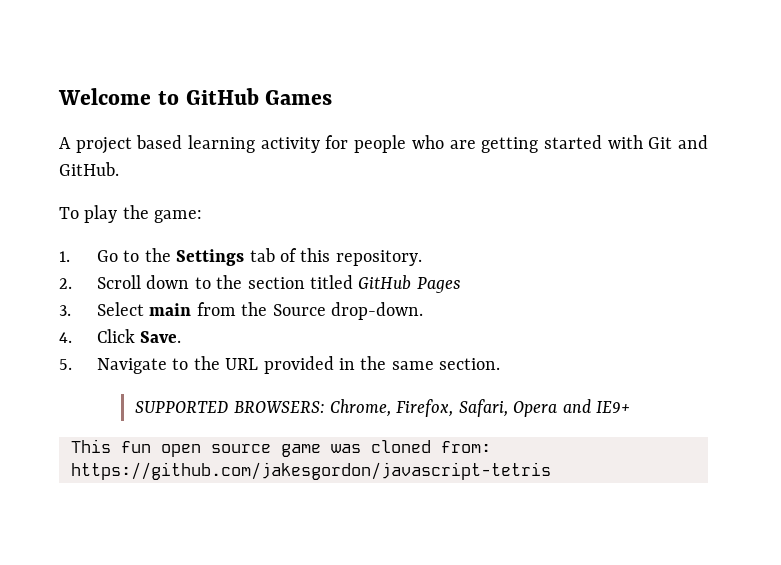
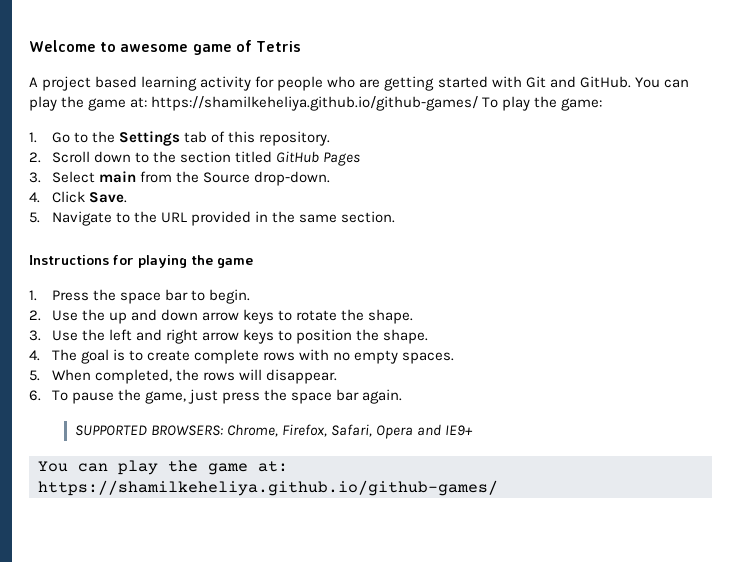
- Welcome to GitHub Games
+ Welcome to awesome game of Tetris
- A project based learning activity for people who are getting started with Git and GitHub.
- To play the game:
+ A project based learning activity for people who are getting started with Git and GitHub. You can play the game at: https://shamilkeheliya.github.io/github-games/ To play the game:
+ Instructions for playing the game
+ 1. Press the space bar to begin.
+ 2. Use the up and down arrow keys to rotate the shape.
+ 3. Use the left and right arrow keys to position the shape.
+ 4. The goal is to create complete rows with no empty spaces.
+ 5. When completed, the rows will disappear.
+ 6. To pause the game, just press the space bar again.
  SUPPORTED BROWSERS: Chrome, Firefox, Safari, Opera and IE9+
- This fun open source game was cloned from: https://github.com/jakesgordon/javascript-tetris
+ You can play the game at: https://shamilkeheliya.github.io/github-games/

